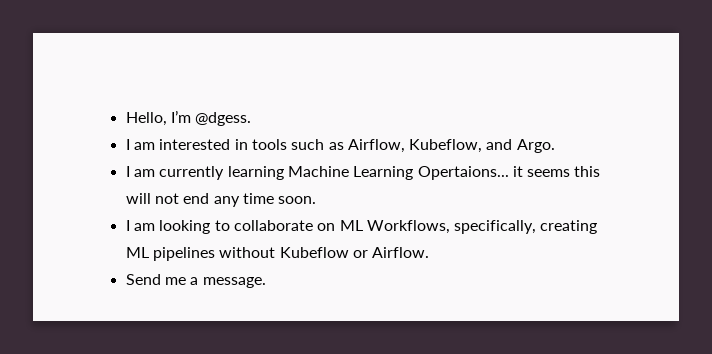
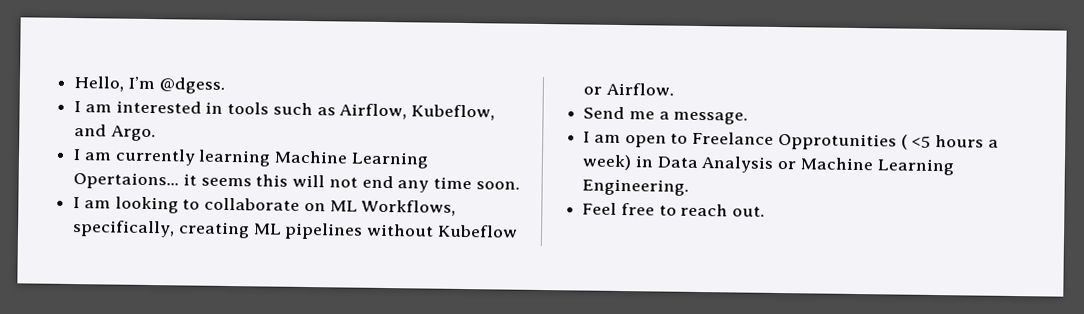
+ I am open to Freelance Opprotunities ( <5 hours a week) in Data Analysis or Machine Learning Engineering.
+ Feel free to reach out.

